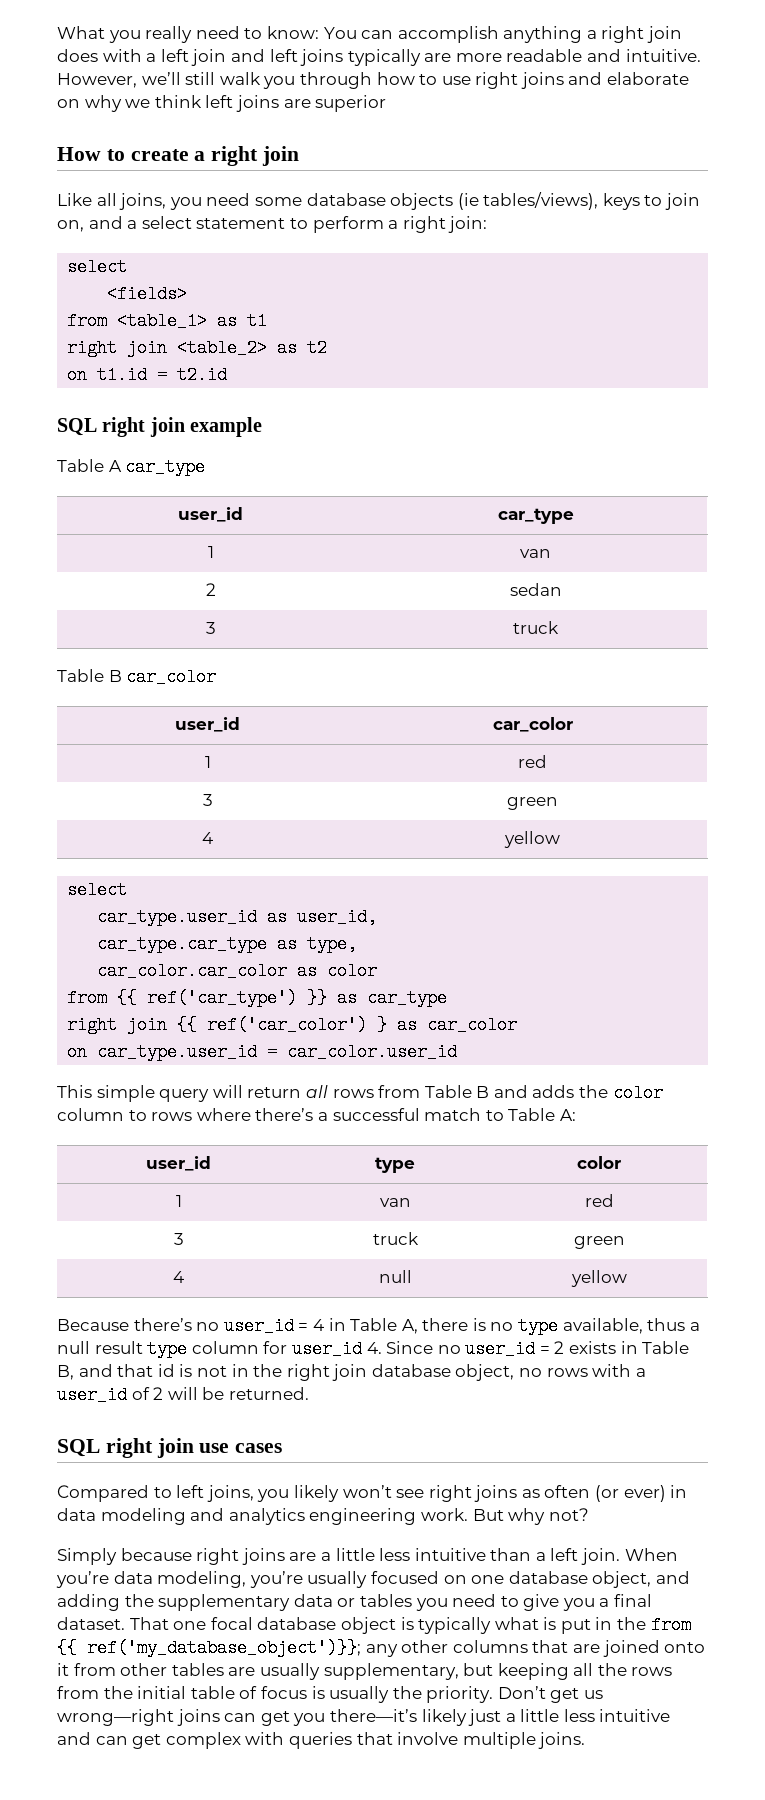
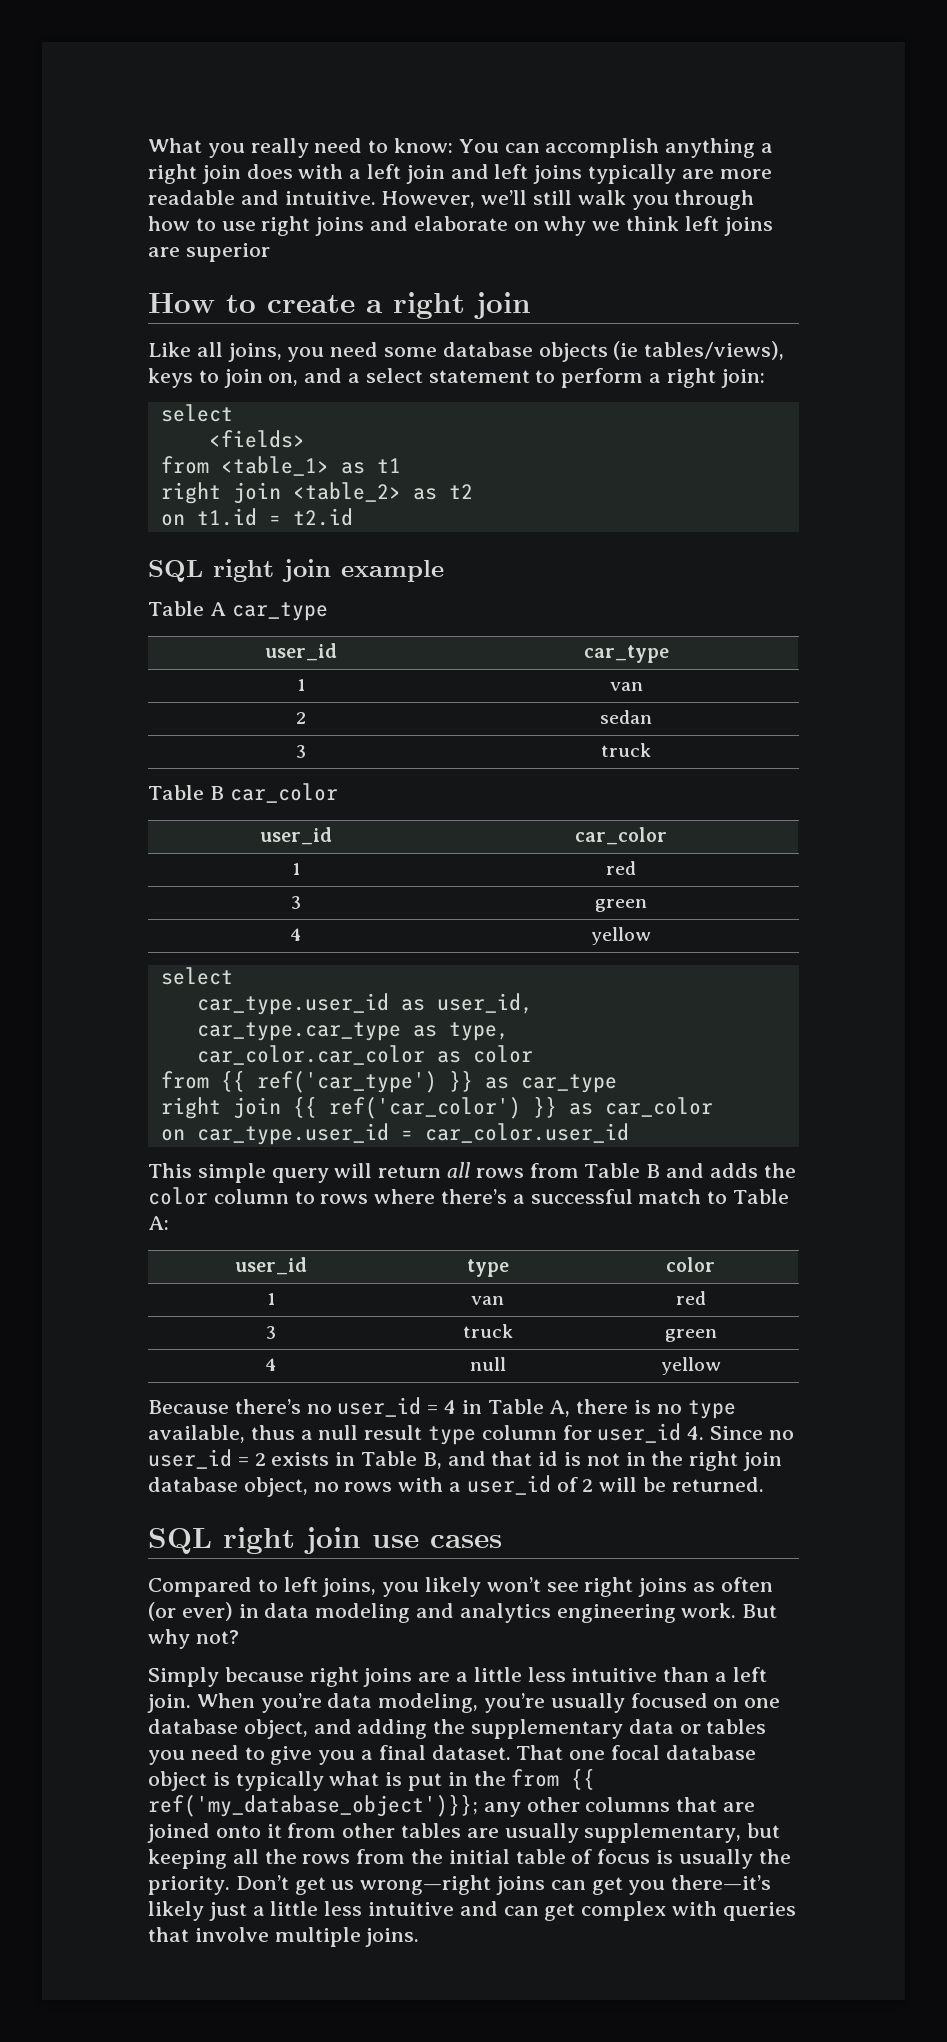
- right join {{ ref('car_color') } as car_color
+ right join {{ ref('car_color') }} as car_color

